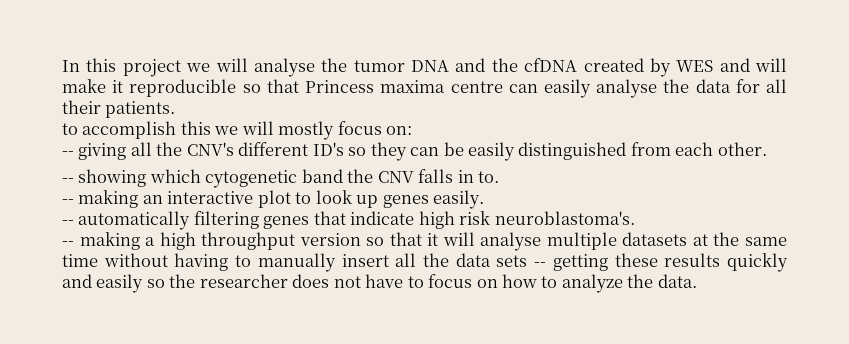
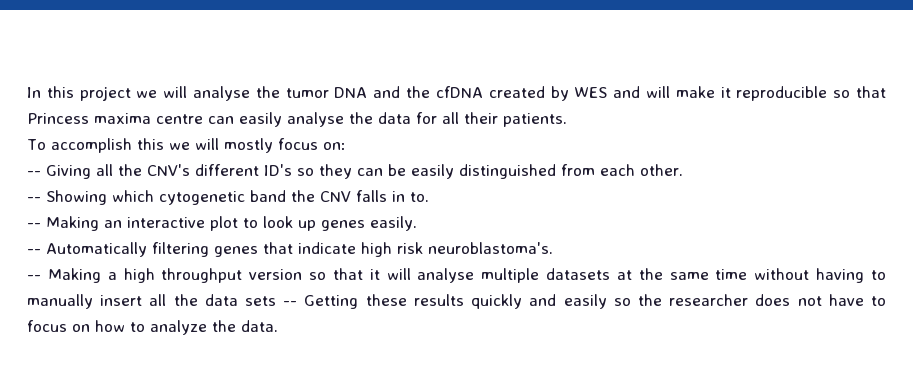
- to accomplish this we will mostly focus on:
+ To accomplish this we will mostly focus on:
- -- giving all the CNV's different ID's so they can be easily distinguished from each other.
+ -- Giving all the CNV's different ID's so they can be easily distinguished from each other.
- -- showing which cytogenetic band the CNV falls in to.
+ -- Showing which cytogenetic band the CNV falls in to.
- -- making an interactive plot to look up genes easily.
+ -- Making an interactive plot to look up genes easily.
- -- automatically filtering genes that indicate high risk neuroblastoma's.
+ -- Automatically filtering genes that indicate high risk neuroblastoma's.
- -- making a high throughput version so that it will analyse multiple datasets at the same time without having to manually insert all the data sets -- getting these results quickly and easily so the researcher does not have to focus on how to analyze the data.
+ -- Making a high throughput version so that it will analyse multiple datasets at the same time without having to manually insert all the data sets -- Getting these results quickly and easily so the researcher does not have to focus on how to analyze the data.

